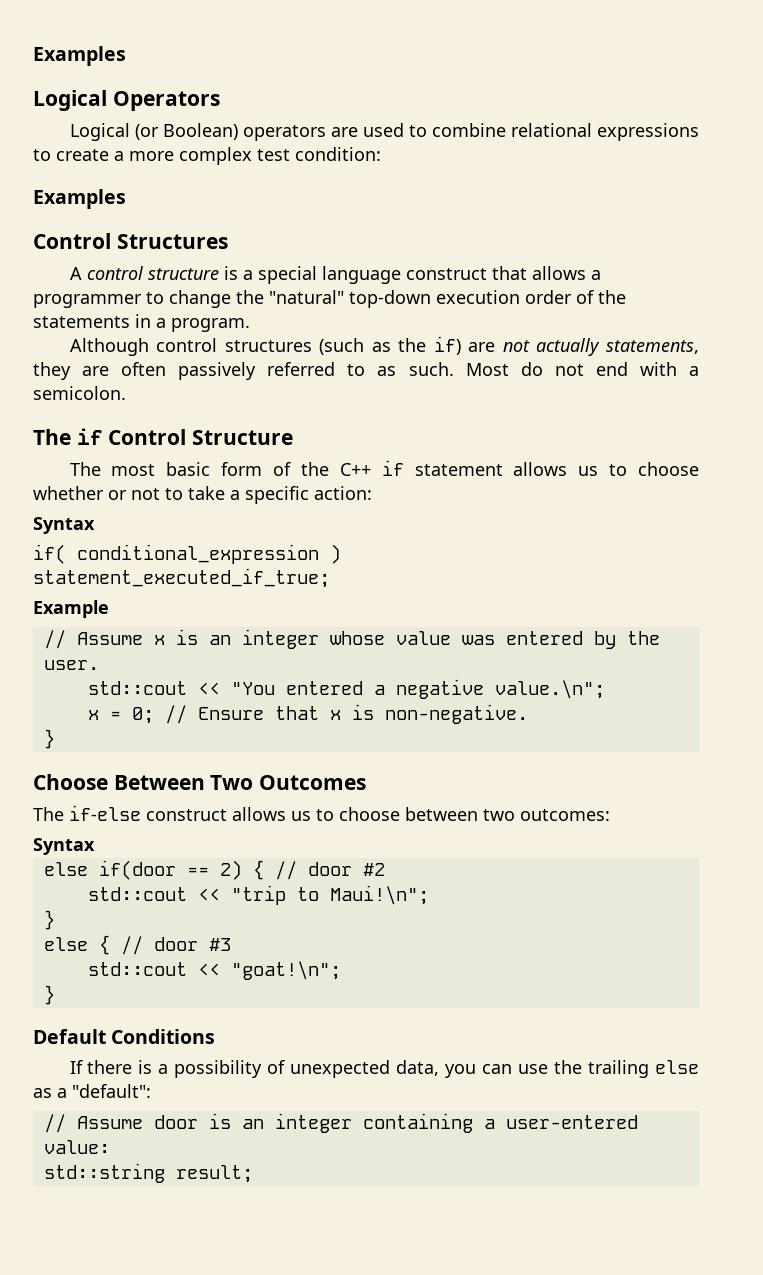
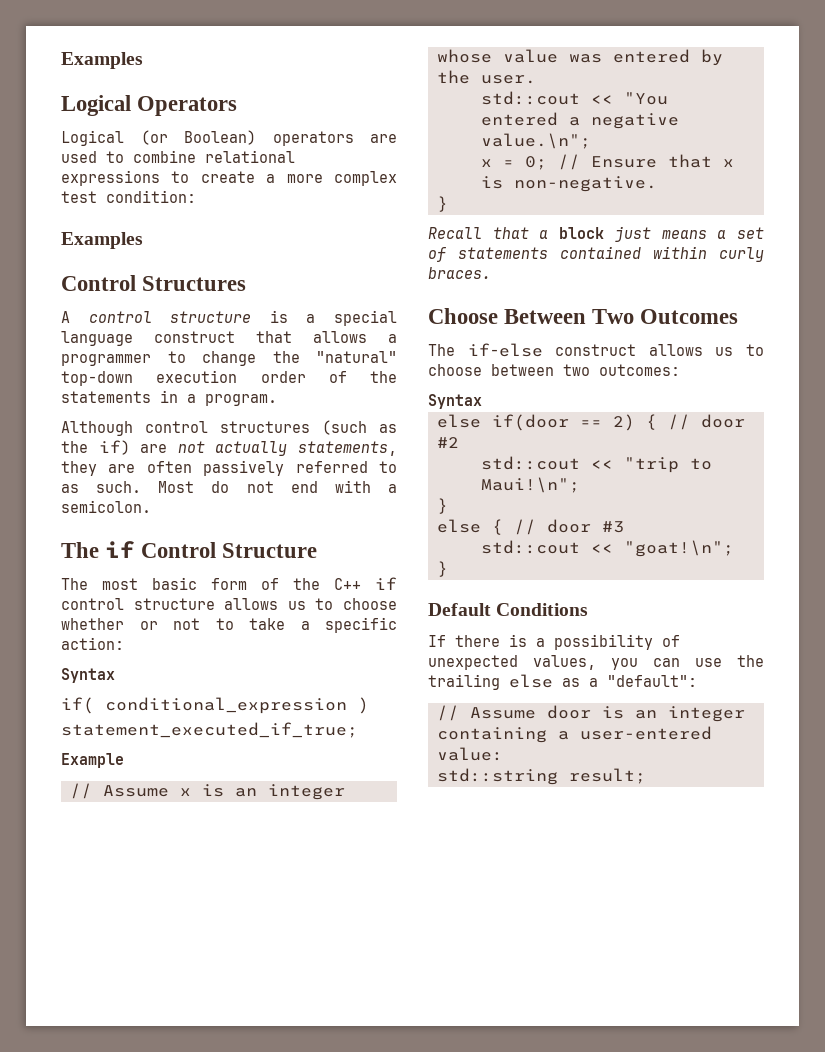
- The most basic form of the C++ if statement allows us to choose whether or not to take a specific action:
+ The most basic form of the C++ if control structure allows us to choose whether or not to take a specific action:
+ Recall that a block just means a set of statements contained within curly braces.
- If there is a possibility of unexpected data, you can use the trailing else as a "default":
+ If there is a possibility of unexpected values, you can use the trailing else as a "default":

